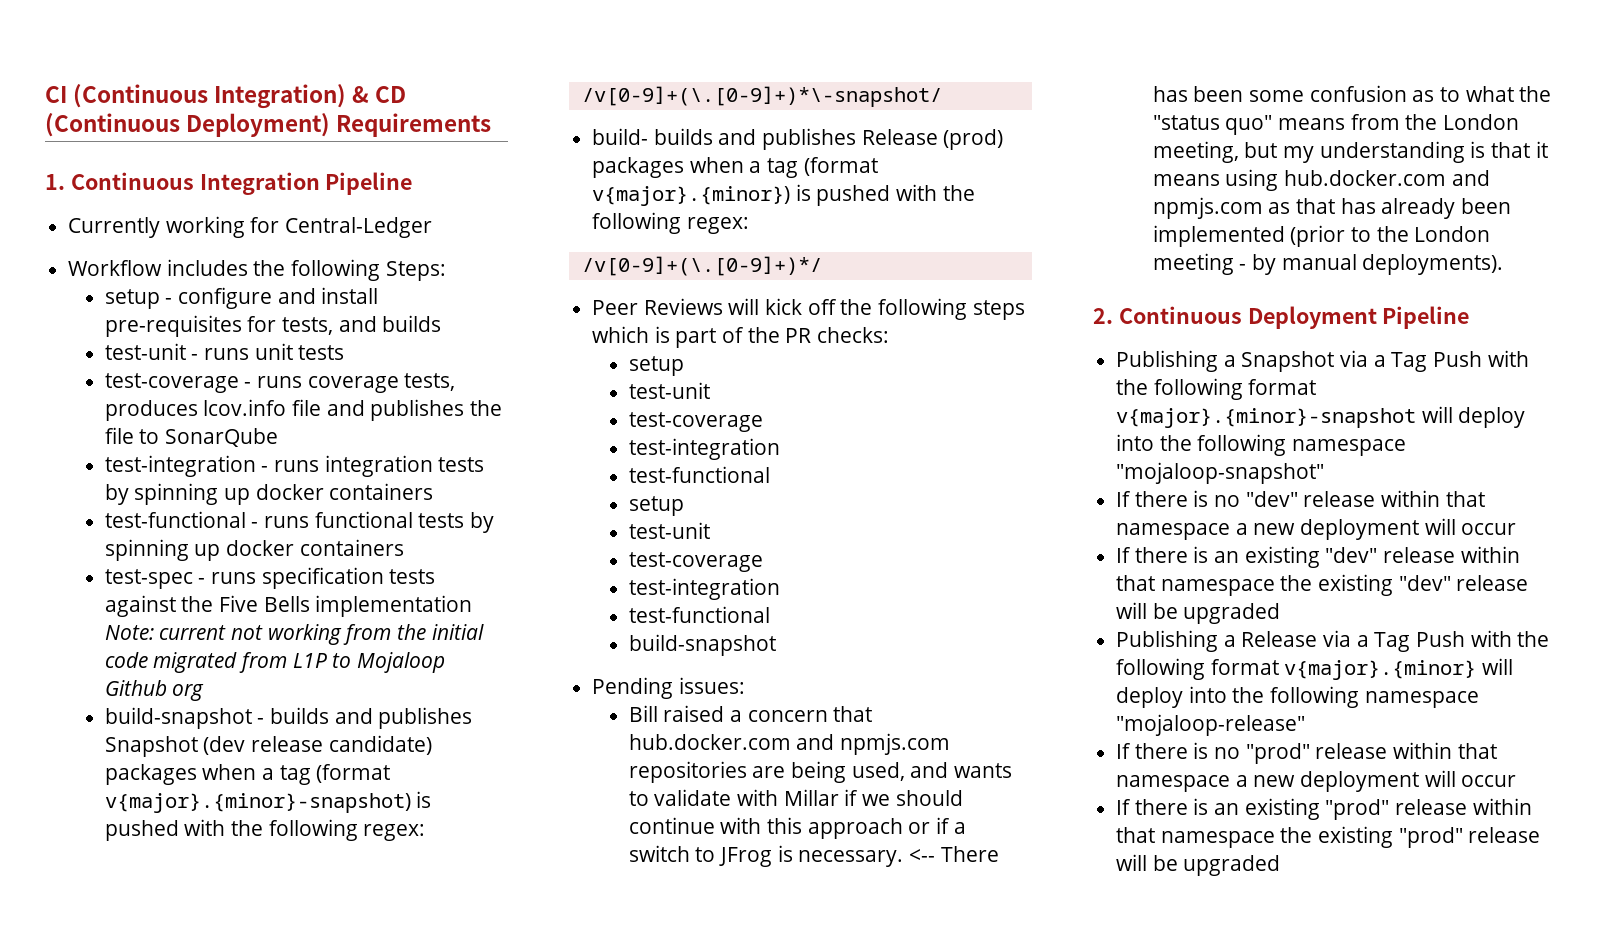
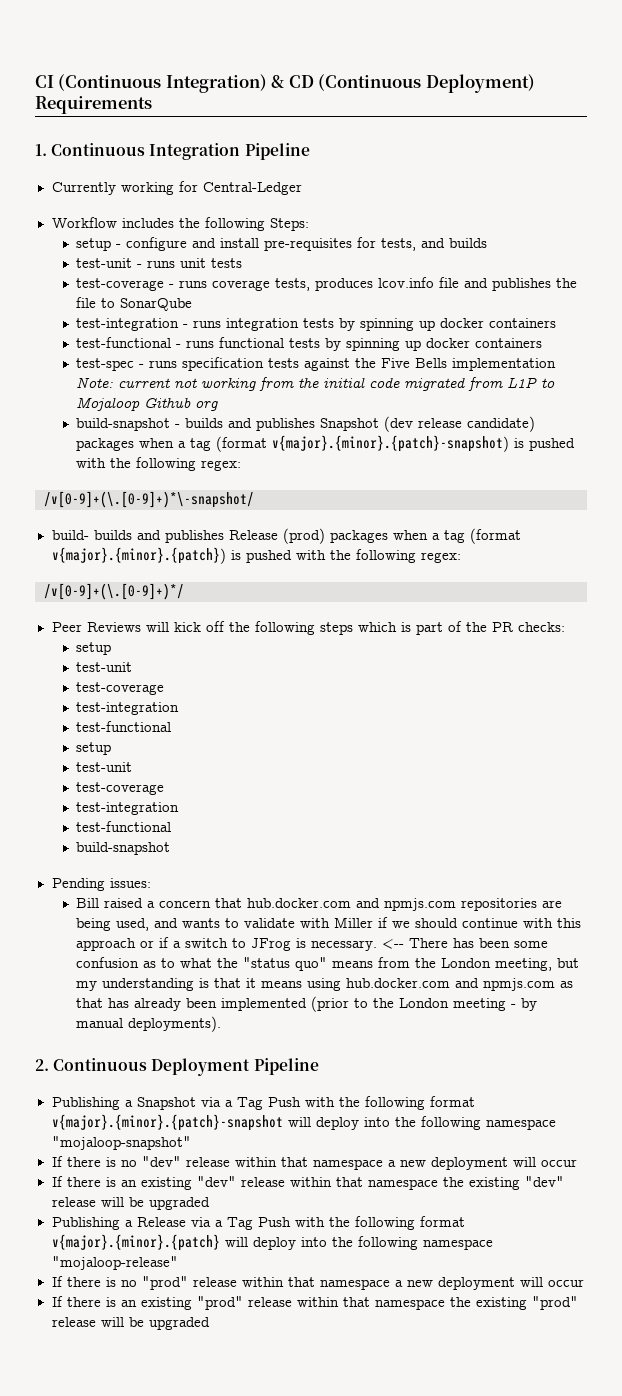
- build-snapshot - builds and publishes Snapshot (dev release candidate) packages when a tag (format v{major}.{minor}-snapshot) is pushed with the following regex:
+ build-snapshot - builds and publishes Snapshot (dev release candidate) packages when a tag (format v{major}.{minor}.{patch}-snapshot) is pushed with the following regex:
- build- builds and publishes Release (prod) packages when a tag (format v{major}.{minor}) is pushed with the following regex:
+ build- builds and publishes Release (prod) packages when a tag (format v{major}.{minor}.{patch}) is pushed with the following regex:
- Bill raised a concern that hub.docker.com and npmjs.com repositories are being used, and wants to validate with Millar if we should continue with this approach or if a switch to JFrog is necessary.
+ Bill raised a concern that hub.docker.com and npmjs.com repositories are being used, and wants to validate with Miller if we should continue with this approach or if a switch to JFrog is necessary.
- Publishing a Snapshot via a Tag Push with the following format v{major}.{minor}-snapshot will deploy into the following namespace "mojaloop-snapshot"
+ Publishing a Snapshot via a Tag Push with the following format v{major}.{minor}.{patch}-snapshot will deploy into the following namespace "mojaloop-snapshot"
- Publishing a Release via a Tag Push with the following format v{major}.{minor} will deploy into the following namespace "mojaloop-release"
+ Publishing a Release via a Tag Push with the following format v{major}.{minor}.{patch} will deploy into the following namespace "mojaloop-release"

